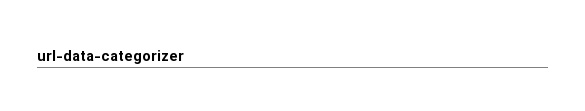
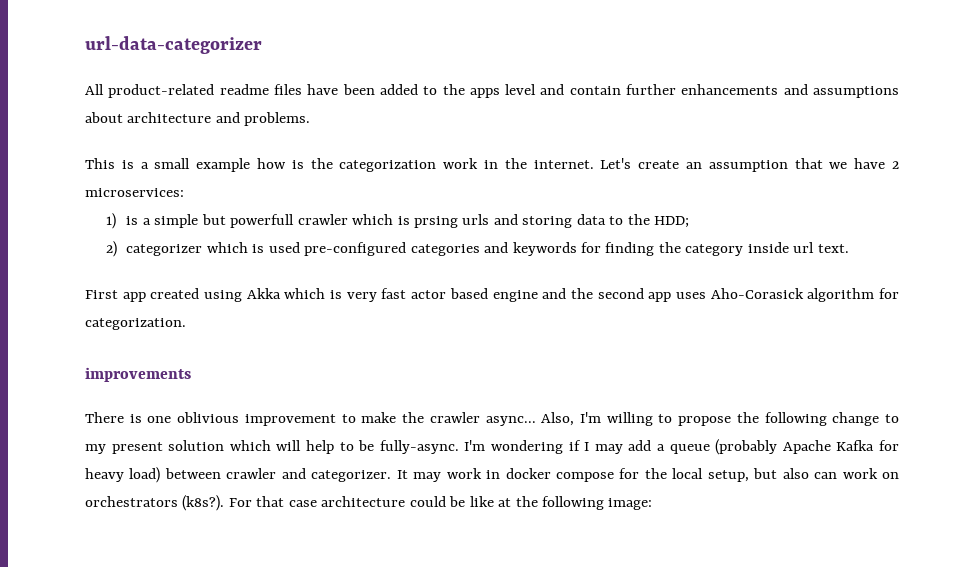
+ All product-related readme files have been added to the apps level and contain further enhancements and assumptions about architecture and problems.
+ This is a small example how is the categorization work in the internet. Let's create an assumption that we have 2 microservices:
+ 1) is a simple but powerfull crawler which is prsing urls and storing data to the HDD;
+ 2) categorizer which is used pre-configured categories and keywords for finding the category inside url text.
+ First app created using Akka which is very fast actor based engine and the second app uses Aho-Corasick algorithm for categorization.
+ improvements
+ There is one oblivious improvement to make the crawler async... Also, I'm willing to propose the following change to my present solution which will help to be fully-async. I'm wondering if I may add a queue (probably Apache Kafka for heavy load) between crawler and categorizer. It may work in docker compose for the local setup, but also can work on orchestrators (k8s?). For that case architecture could be like at the following image:

